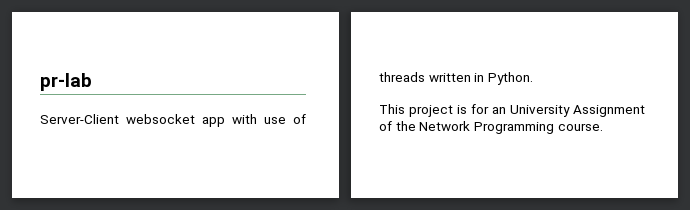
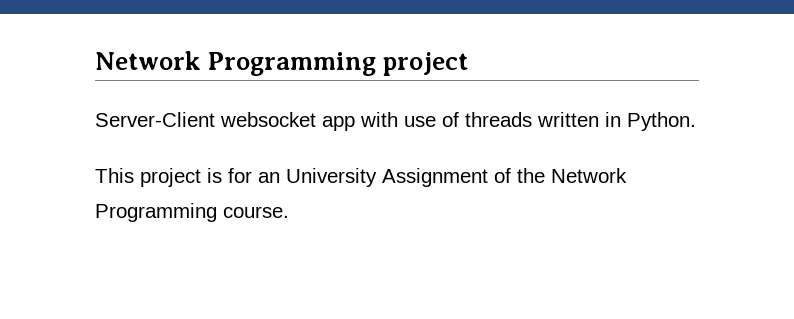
- pr-lab
+ Network Programming project

